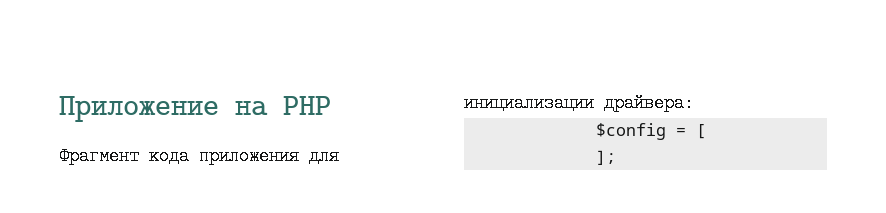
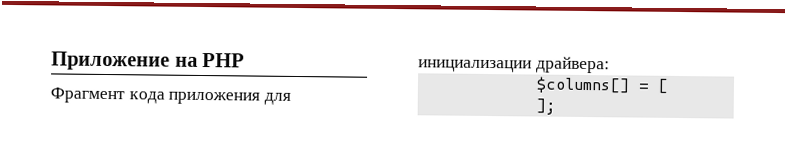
- $config = [
+ $columns[] = [

